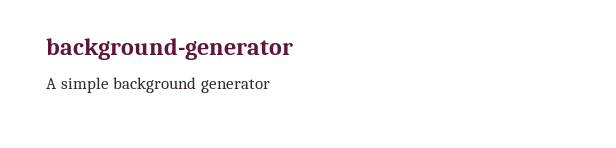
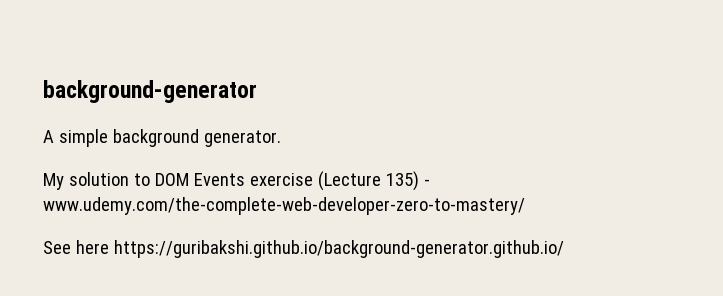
- A simple background generator
+ A simple background generator.
+ My solution to DOM Events exercise (Lecture 135) - www.udemy.com/the-complete-web-developer-zero-to-mastery/
+ See here https://guribakshi.github.io/background-generator.github.io/

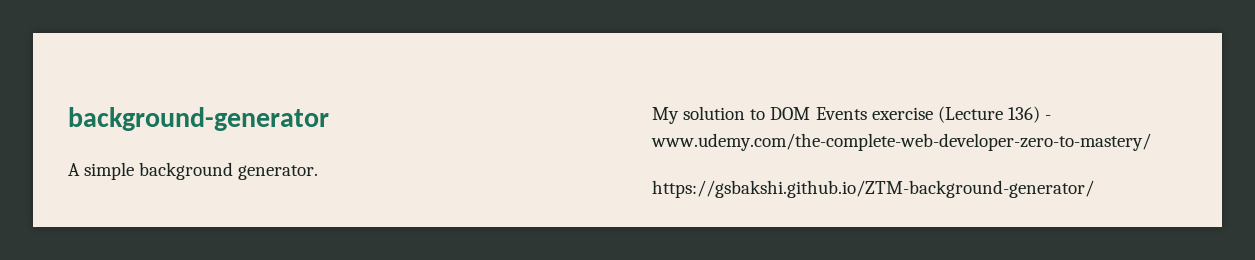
- My solution to DOM Events exercise (Lecture 135) - www.udemy.com/the-complete-web-developer-zero-to-mastery/
+ My solution to DOM Events exercise (Lecture 136) - www.udemy.com/the-complete-web-developer-zero-to-mastery/
- See here https://guribakshi.github.io/background-generator.github.io/
+ https://gsbakshi.github.io/ZTM-background-generator/

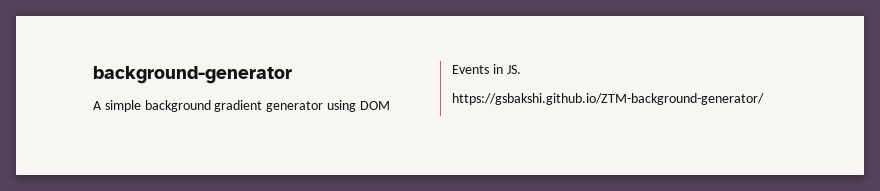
- A simple background generator.
- My solution to DOM Events exercise (Lecture 136) - www.udemy.com/the-complete-web-developer-zero-to-mastery/
+ A simple background gradient generator using DOM Events in JS.

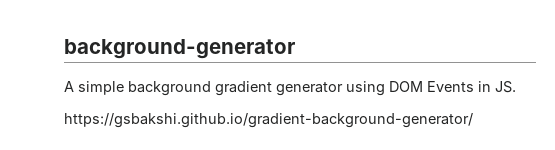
- https://gsbakshi.github.io/ZTM-background-generator/
+ https://gsbakshi.github.io/gradient-background-generator/

